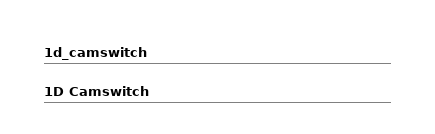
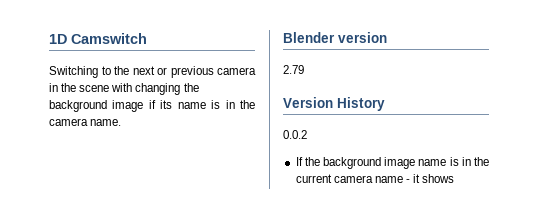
- 1d_camswitch
+ Switching to the next or previous camera in the scene with changing the background image if its name is in the camera name.
+ Blender version
+ 2.79
+ Version History
+ 0.0.2
+ If the background image name is in the current camera name - it shows

